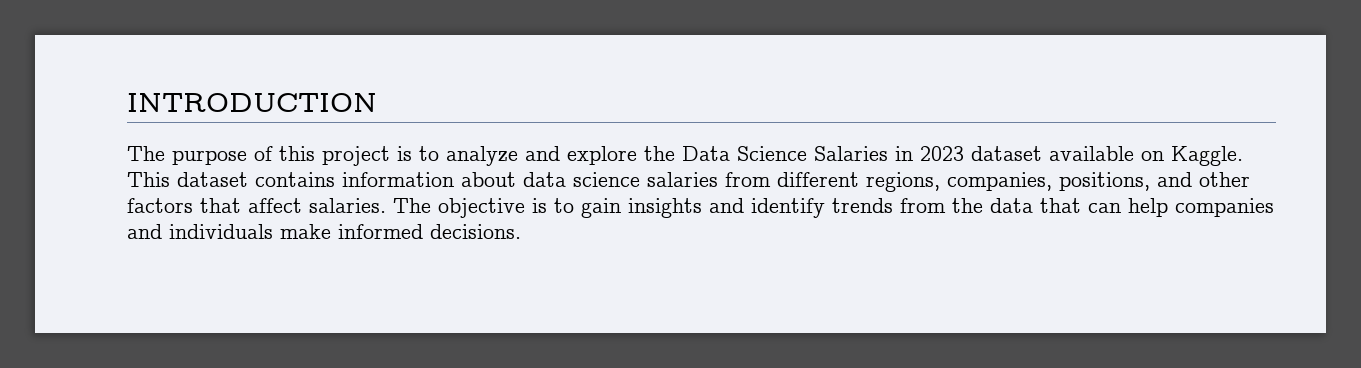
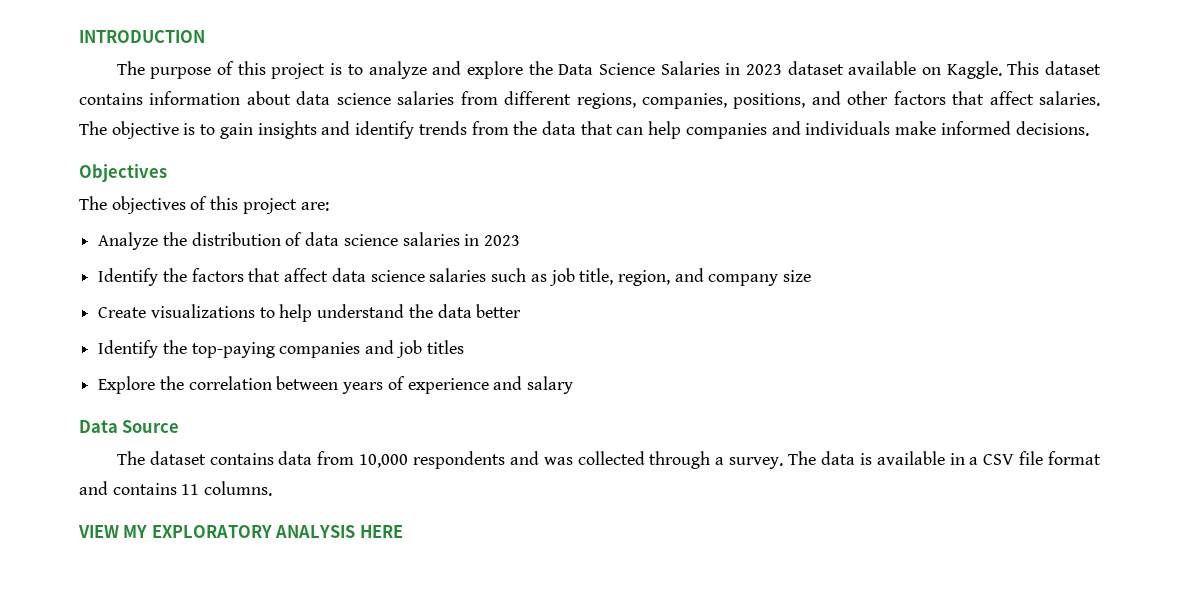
+ Objectives
+ The objectives of this project are:
+ Analyze the distribution of data science salaries in 2023
+ Identify the factors that affect data science salaries such as job title, region, and company size
+ Create visualizations to help understand the data better
+ Identify the top-paying companies and job titles
+ Explore the correlation between years of experience and salary
+ Data Source
+ The dataset contains data from 10,000 respondents and was collected through a survey. The data is available in a CSV file format and contains 11 columns.
+ VIEW MY EXPLORATORY ANALYSIS HERE

